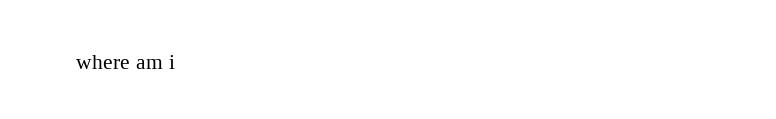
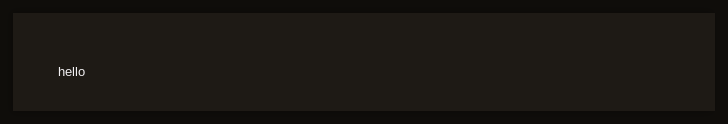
- where am i
+ hello

